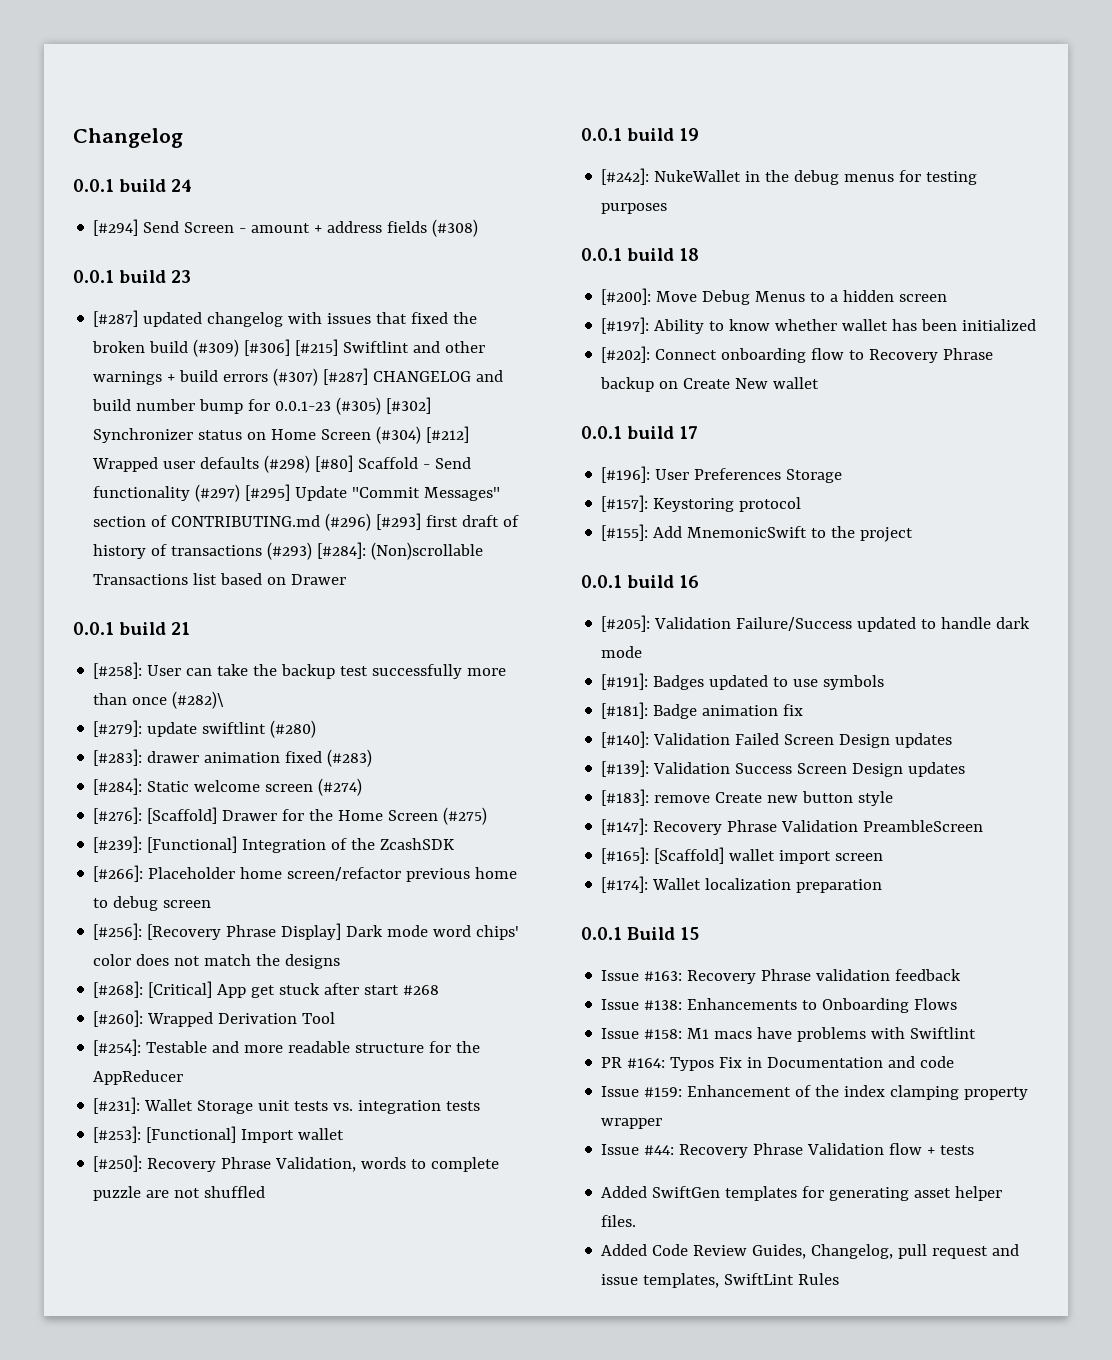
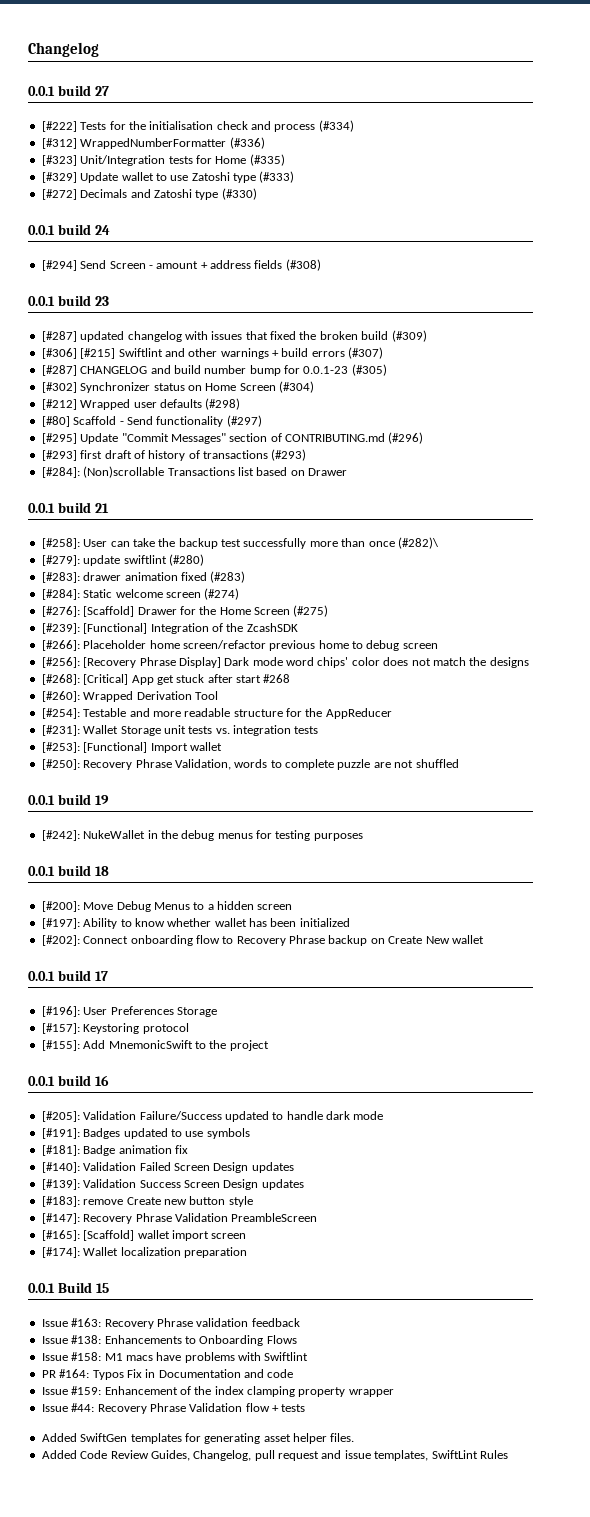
+ 0.0.1 build 27
+ [#222] Tests for the initialisation check and process (#334)
+ [#312] WrappedNumberFormatter (#336)
+ [#323] Unit/Integration tests for Home (#335)
+ [#329] Update wallet to use Zatoshi type (#333)
+ [#272] Decimals and Zatoshi type (#330)
- [#287] updated changelog with issues that fixed the broken build (#309) [#306] [#215] Swiftlint and other warnings + build errors (#307) [#287] CHANGELOG and build number bump for 0.0.1-23 (#305) [#302] Synchronizer status on Home Screen (#304) [#212] Wrapped user defaults (#298) [#80] Scaffold - Send functionality (#297) [#295] Update "Commit Messages" section of CONTRIBUTING.md (#296) [#293] first draft of history of transactions (#293) [#284]:
+ [#287] updated changelog with issues that fixed the broken build (#309)
+ [#306] [#215] Swiftlint and other warnings + build errors (#307)
+ [#287] CHANGELOG and build number bump for 0.0.1-23 (#305)
+ [#302] Synchronizer status on Home Screen (#304)
+ [#212] Wrapped user defaults (#298)
+ [#80] Scaffold - Send functionality (#297)
+ [#295] Update "Commit Messages" section of CONTRIBUTING.md (#296)
+ [#293] first draft of history of transactions (#293)
+ [#284]:

